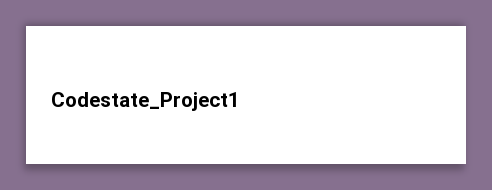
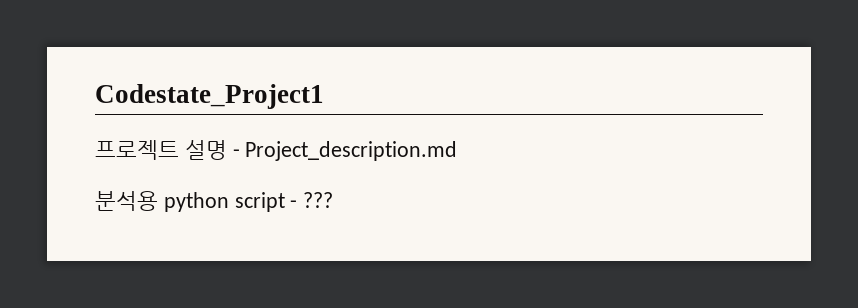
+ 프로젝트 설명 - Project_description.md
+ 분석용 python script - ???

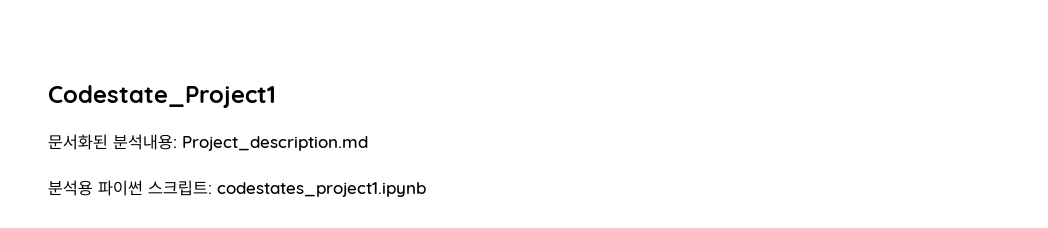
- 프로젝트 설명 - Project_description.md
+ 문서화된 분석내용: Project_description.md
- 분석용 python script - ???
+ 분석용 파이썬 스크립트: codestates_project1.ipynb

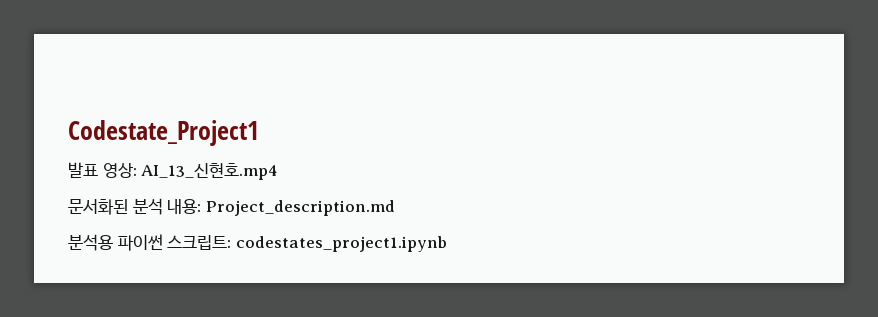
+ 발표 영상: AI_13_신현호.mp4
- 문서화된 분석내용: Project_description.md
+ 문서화된 분석 내용: Project_description.md

